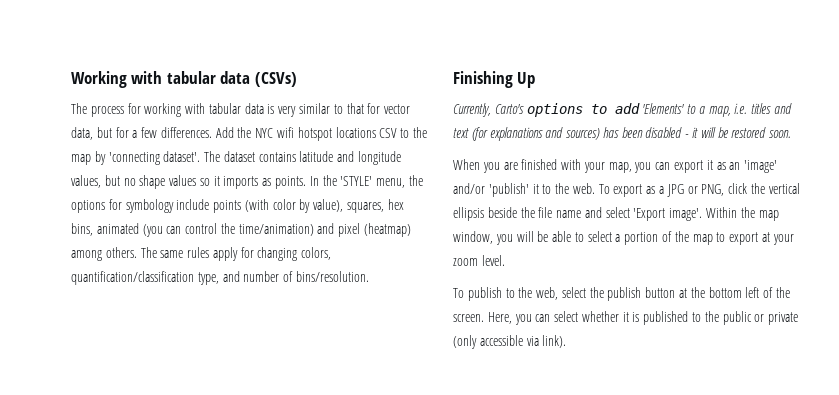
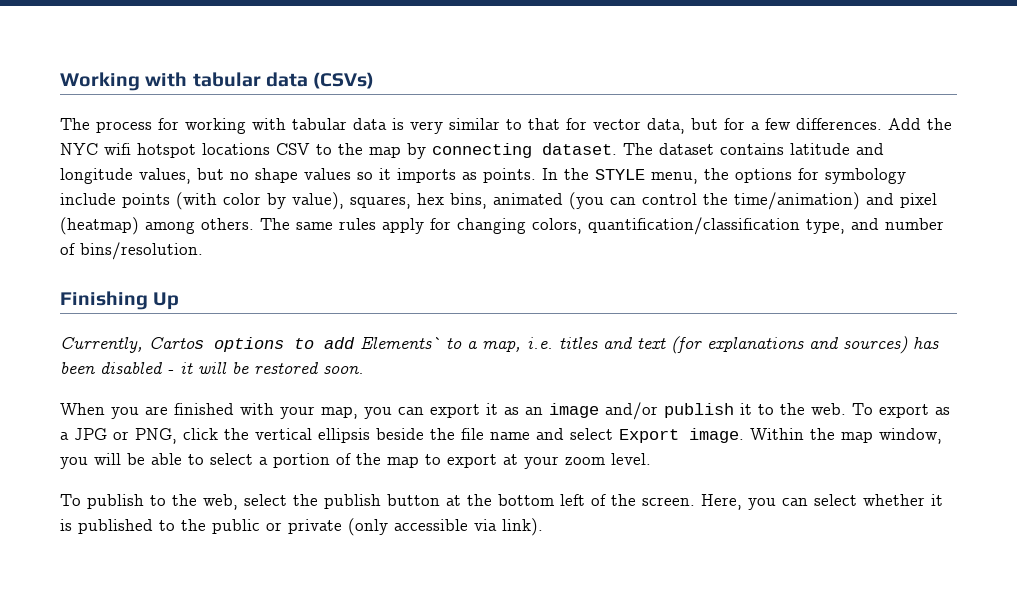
- Add the NYC wifi hotspot locations CSV to the map by 'connecting dataset'.
+ Add the NYC wifi hotspot locations CSV to the map by connecting dataset.
- In the 'STYLE' menu, the options for symbology include points (with color by value), squares, hex bins, animated (you can control the time/animation) and pixel (heatmap) among others.
+ In the STYLE menu, the options for symbology include points (with color by value), squares, hex bins, animated (you can control the time/animation) and pixel (heatmap) among others.
- Currently, Carto's options to add 'Elements' to a map, i.e. titles and text (for explanations and sources) has been disabled - it will be restored soon.
+ Currently, Cartos options to add Elements` to a map, i.e. titles and text (for explanations and sources) has been disabled - it will be restored soon.
- When you are finished with your map, you can export it as an 'image' and/or 'publish' it to the web.
+ When you are finished with your map, you can export it as an image and/or publish it to the web.
- To export as a JPG or PNG, click the vertical ellipsis beside the file name and select 'Export image'.
+ To export as a JPG or PNG, click the vertical ellipsis beside the file name and select Export image.

